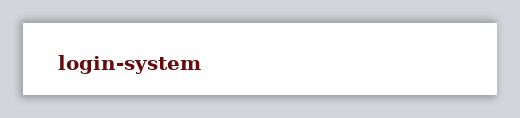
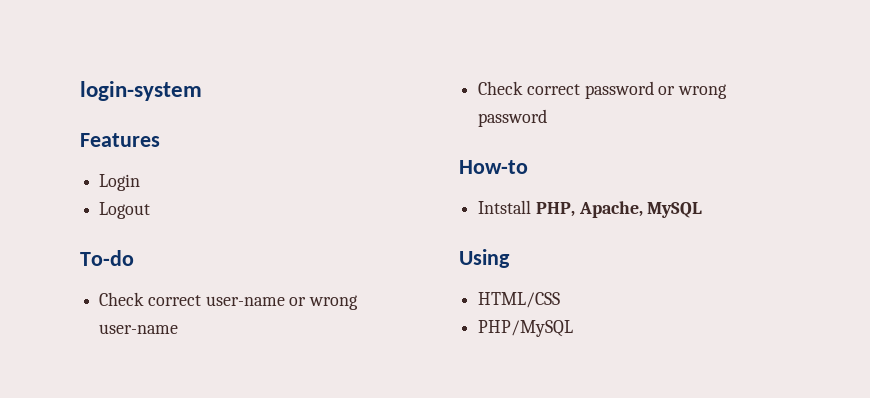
+ Features
+ Login
+ Logout
+ To-do
+ Check correct user-name or wrong user-name
+ Check correct password or wrong password
+ How-to
+ Intstall PHP, Apache, MySQL
+ Using
+ HTML/CSS
+ PHP/MySQL

